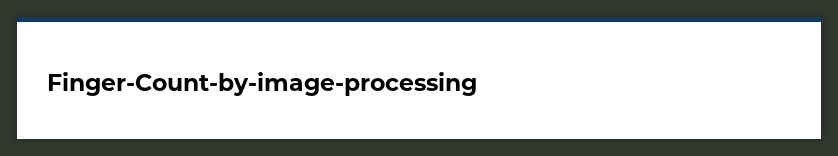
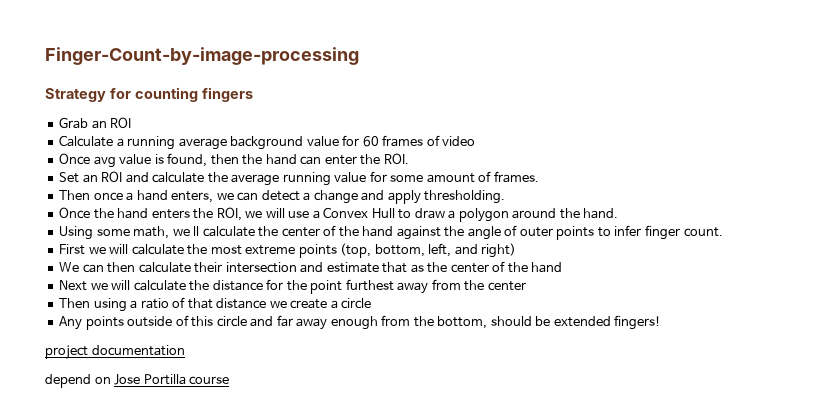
+ Strategy for counting fingers
+ Grab an ROI
+ Calculate a running average background value for 60 frames of video
+ Once avg value is found, then the hand can enter the ROI.
+ Set an ROI and calculate the average running value for some amount of frames.
+ Then once a hand enters, we can detect a change and apply thresholding.
+ Once the hand enters the ROI, we will use a Convex Hull to draw a polygon around the hand.
+ Using some math, we ll calculate the center of the hand against the angle of outer points to infer finger count.
+ First we will calculate the most extreme points (top, bottom, left, and right)
+ We can then calculate their intersection and estimate that as the center of the hand
+ Next we will calculate the distance for the point furthest away from the center
+ Then using a ratio of that distance we create a circle
+ Any points outside of this circle and far away enough from the bottom, should be extended fingers!
+ project documentation
+ depend on Jose Portilla course

